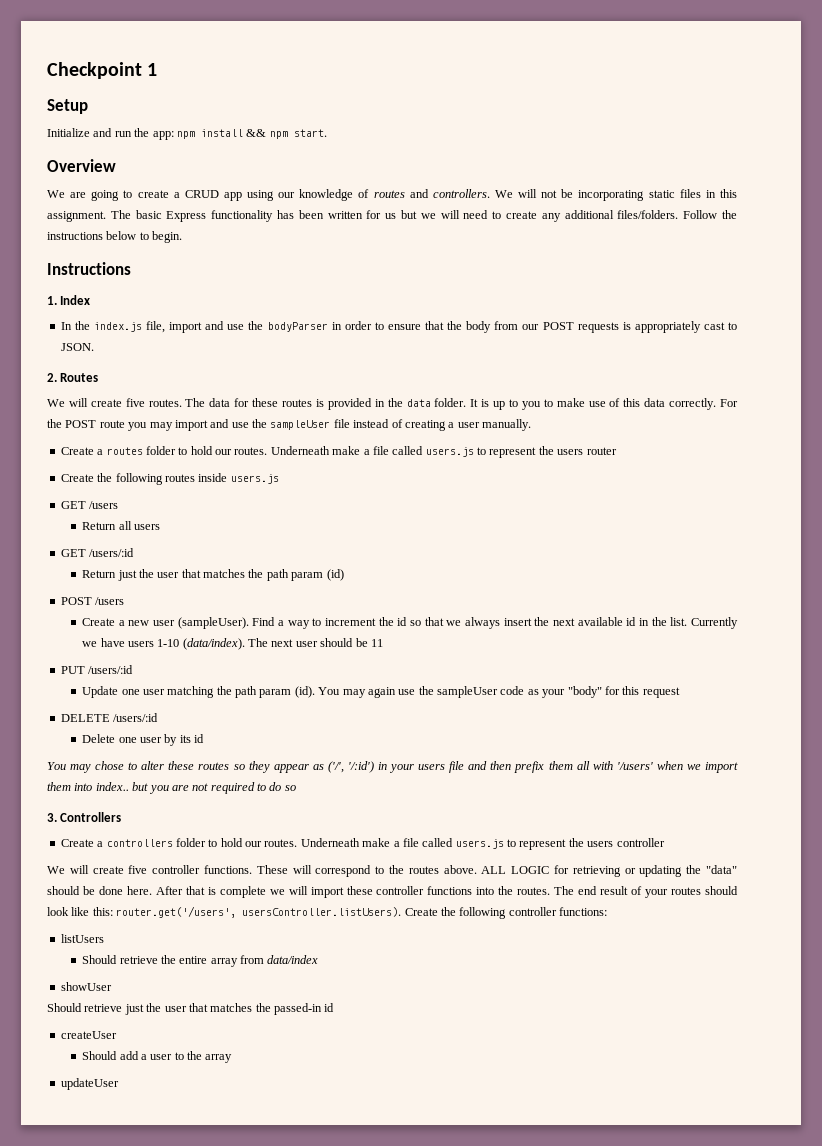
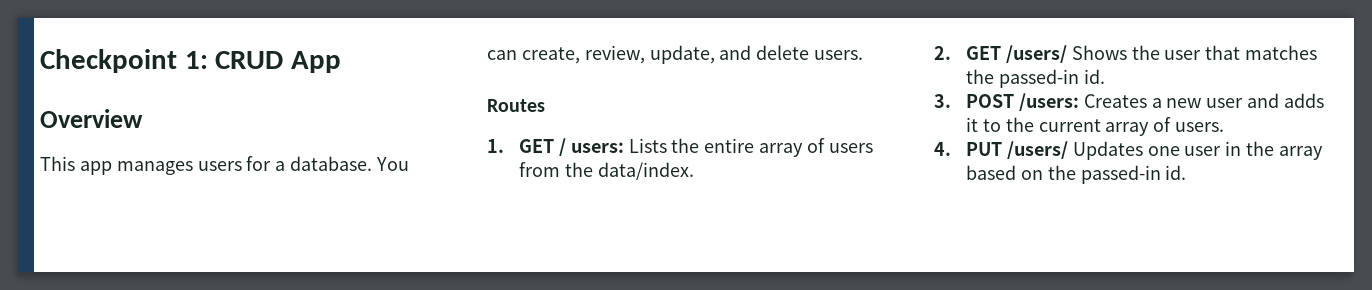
- Checkpoint 1
- Setup
- Initialize and run the app: npm install && npm start.
+ Checkpoint 1: CRUD App
  Overview
- We are going to create a CRUD app using our knowledge of routes and controllers. We will not be incorporating static files in this assignment. The basic Express functionality has been written for us but we will need to create any additional files/folders. Follow the instructions below to begin.
- Instructions
- 1. Index
- In the index.js file, import and use the bodyParser in order to ensure that the body from our POST requests is appropriately cast to JSON.
- 2. Routes
- We will create five routes. The data for these routes is provided in the data folder. It is up to you to make use of this data correctly. For the POST route you may import and use the sampleUser file instead of creating a user manually.
- Create a routes folder to hold our routes. Underneath make a file called users.js to represent the users router
- Create the following routes inside users.js
- GET /users
- Return all users
- GET /users/:id
- Return just the user that matches the path param (id)
- POST /users
- Create a new user (sampleUser). Find a way to increment the id so that we always insert the next available id in the list. Currently we have users 1-10 (data/index). The next user should be 11
- PUT /users/:id
- Update one user matching the path param (id). You may again use the sampleUser code as your "body" for this request
- DELETE /users/:id
- Delete one user by its id
- You may chose to alter these routes so they appear as ('/', '/:id') in your users file and then prefix them all with '/users' when we import them into index.. but you are not required to do so
- 3. Controllers
- Create a controllers folder to hold our routes. Underneath make a file called users.js to represent the users controller
- We will create five controller functions. These will correspond to the routes above. ALL LOGIC for retrieving or updating the "data" should be done here. After that is complete we will import these controller functions into the routes. The end result of your routes should look like this: router.get('/users', usersController.listUsers). Create the following controller functions:
- listUsers
- Should retrieve the entire array from data/index
- showUser
- Should retrieve just the user that matches the passed-in id
- createUser
- Should add a user to the array
- updateUser
+ This app manages users for a database. You can create, review, update, and delete users.
+ Routes
+ 1. GET / users: Lists the entire array of users from the data/index.
+ 2. GET /users/ Shows the user that matches the passed-in id.
+ 3. POST /users: Creates a new user and adds it to the current array of users.
+ 4. PUT /users/ Updates one user in the array based on the passed-in id.

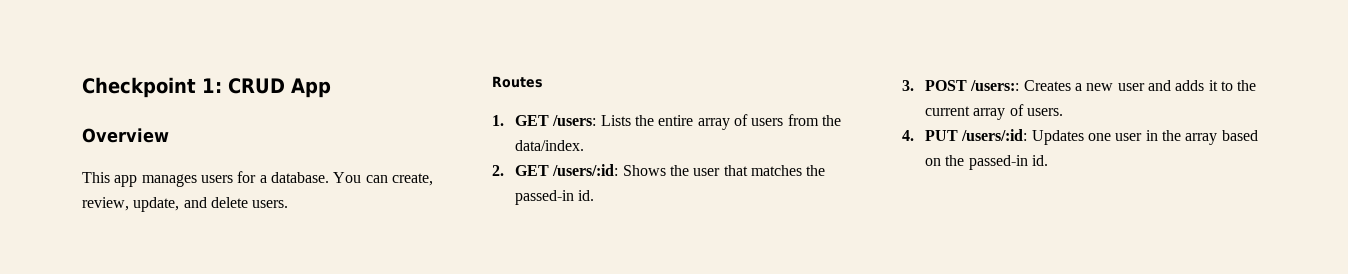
- 1. GET / users: Lists the entire array of users from the data/index.
+ 1. GET /users: Lists the entire array of users from the data/index.
- 2. GET /users/ Shows the user that matches the passed-in id.
+ 2. GET /users/:id: Shows the user that matches the passed-in id.
- 3. POST /users: Creates a new user and adds it to the current array of users.
+ 3. POST /users:: Creates a new user and adds it to the current array of users.
- 4. PUT /users/ Updates one user in the array based on the passed-in id.
+ 4. PUT /users/:id: Updates one user in the array based on the passed-in id.

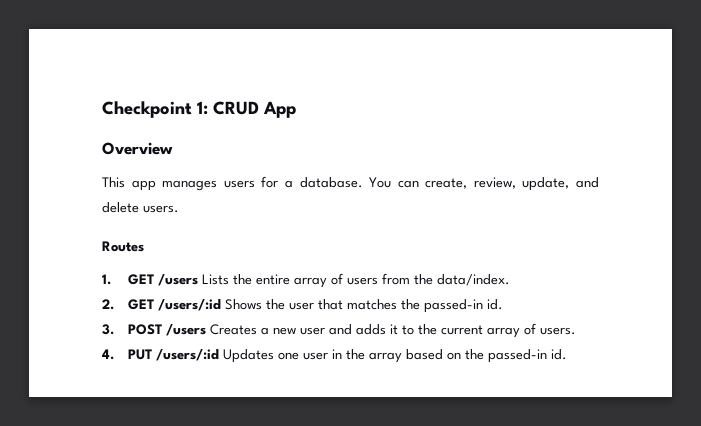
- 1. GET /users: Lists the entire array of users from the data/index.
+ 1. GET /users Lists the entire array of users from the data/index.
- 2. GET /users/:id: Shows the user that matches the passed-in id.
+ 2. GET /users/:id Shows the user that matches the passed-in id.
- 3. POST /users:: Creates a new user and adds it to the current array of users.
+ 3. POST /users Creates a new user and adds it to the current array of users.
- 4. PUT /users/:id: Updates one user in the array based on the passed-in id.
+ 4. PUT /users/:id Updates one user in the array based on the passed-in id.

